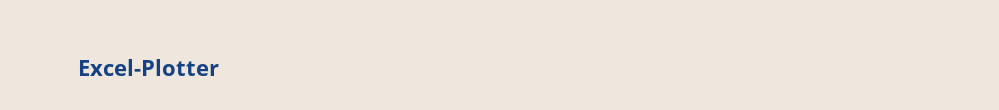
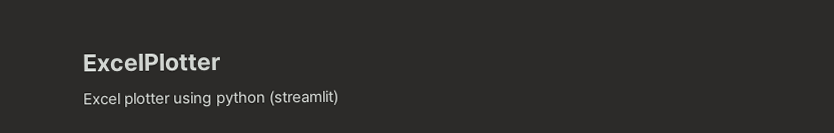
- Excel-Plotter
+ ExcelPlotter
+ Excel plotter using python (streamlit)

